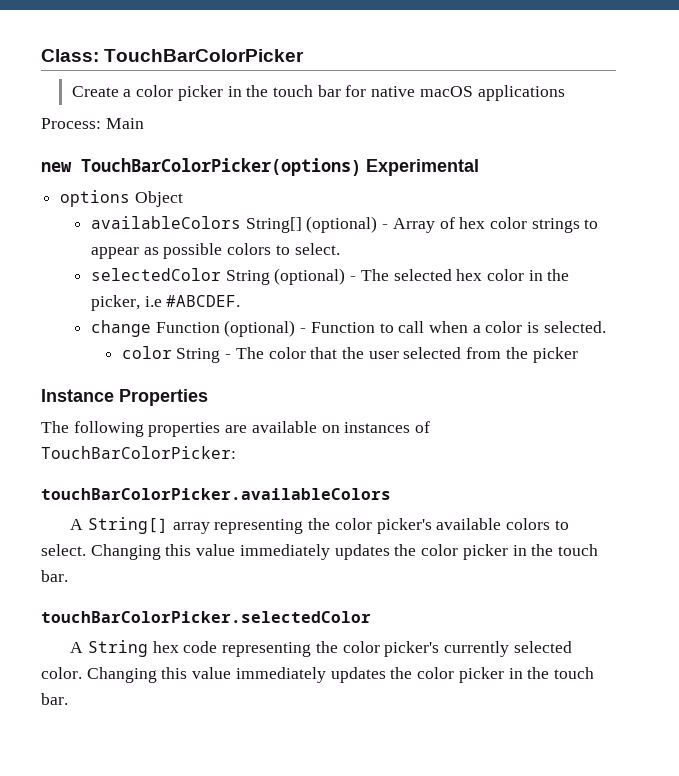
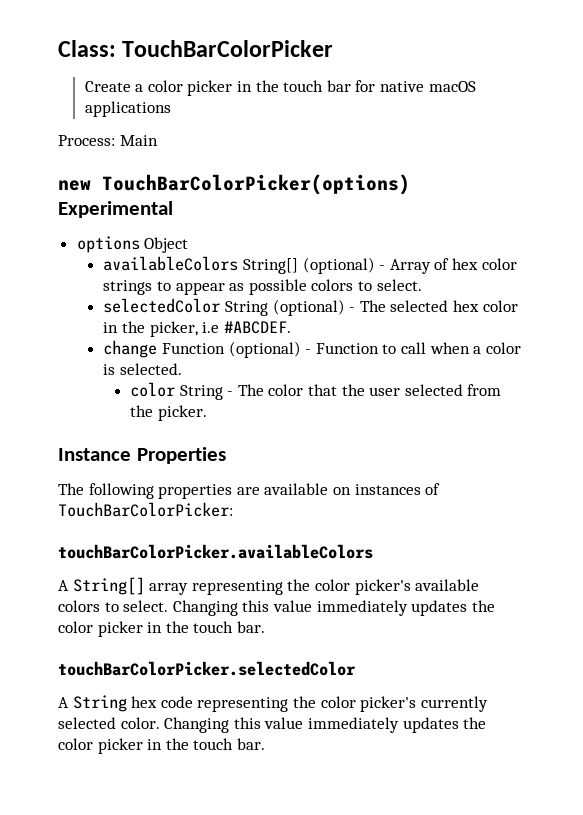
- color String - The color that the user selected from the picker
+ color String - The color that the user selected from the picker.

